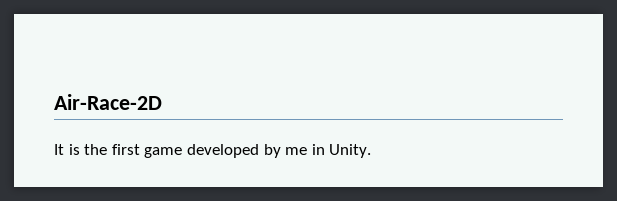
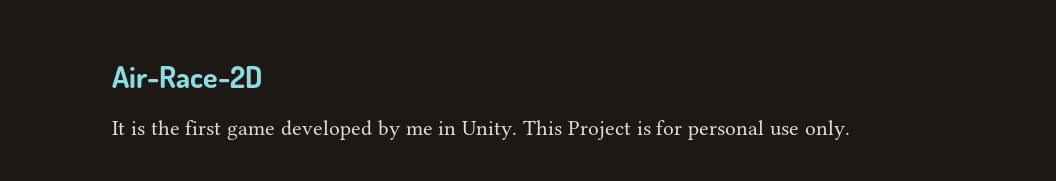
+ This Project is for personal use only.

